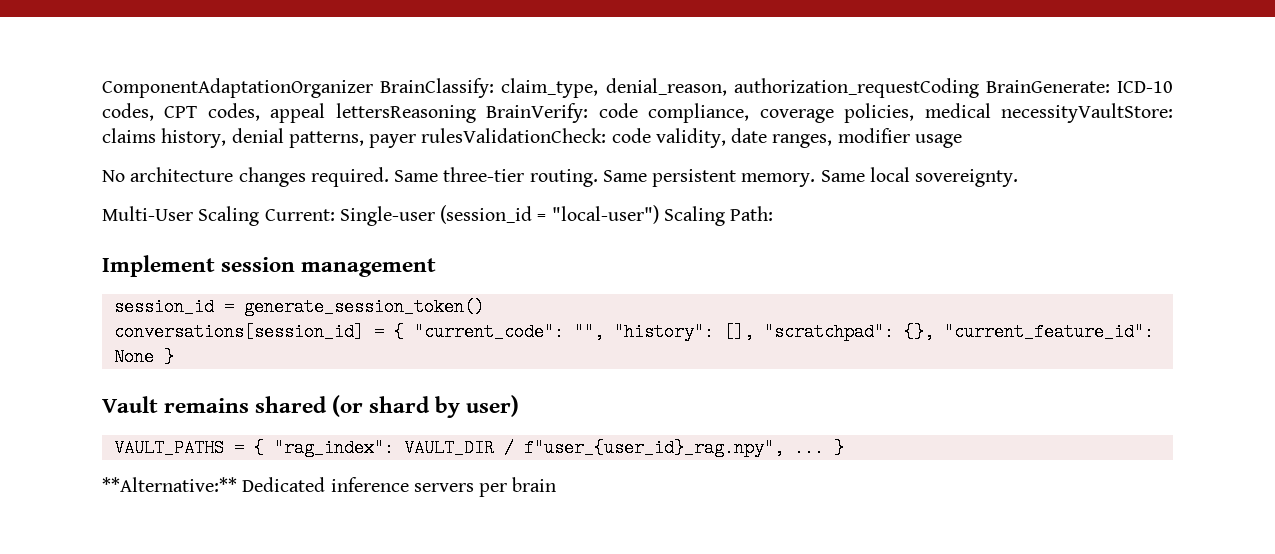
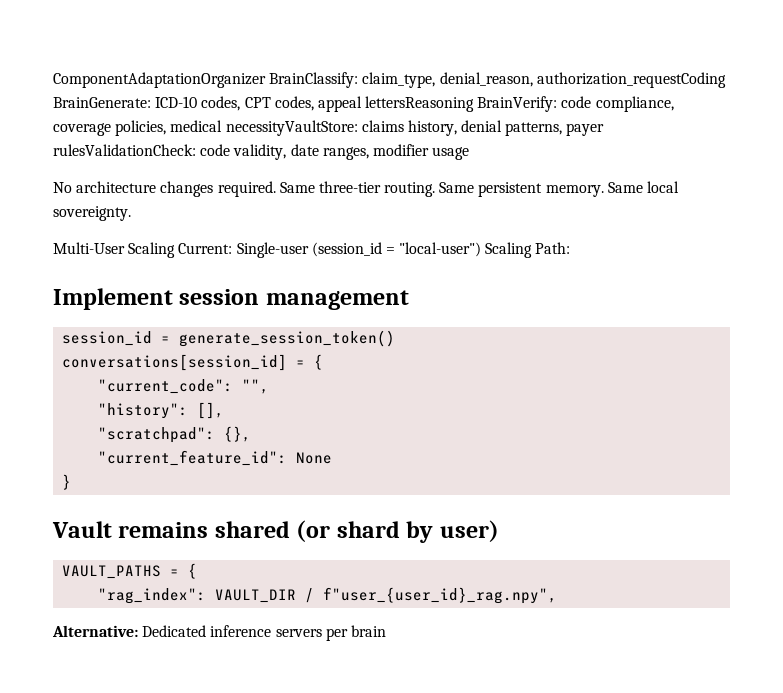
- conversations[session_id] = { "current_code": "", "history": [], "scratchpad": {}, "current_feature_id": None }
+ conversations[session_id] = {
+ "current_code": "",
+ "history": [],
+ "scratchpad": {},
+ "current_feature_id": None
+ }
- VAULT_PATHS = { "rag_index": VAULT_DIR / f"user_{user_id}_rag.npy", ... }
- **Alternative:** Dedicated inference servers per brain
+ VAULT_PATHS = {
+ "rag_index": VAULT_DIR / f"user_{user_id}_rag.npy",
+ Alternative: Dedicated inference servers per brain

